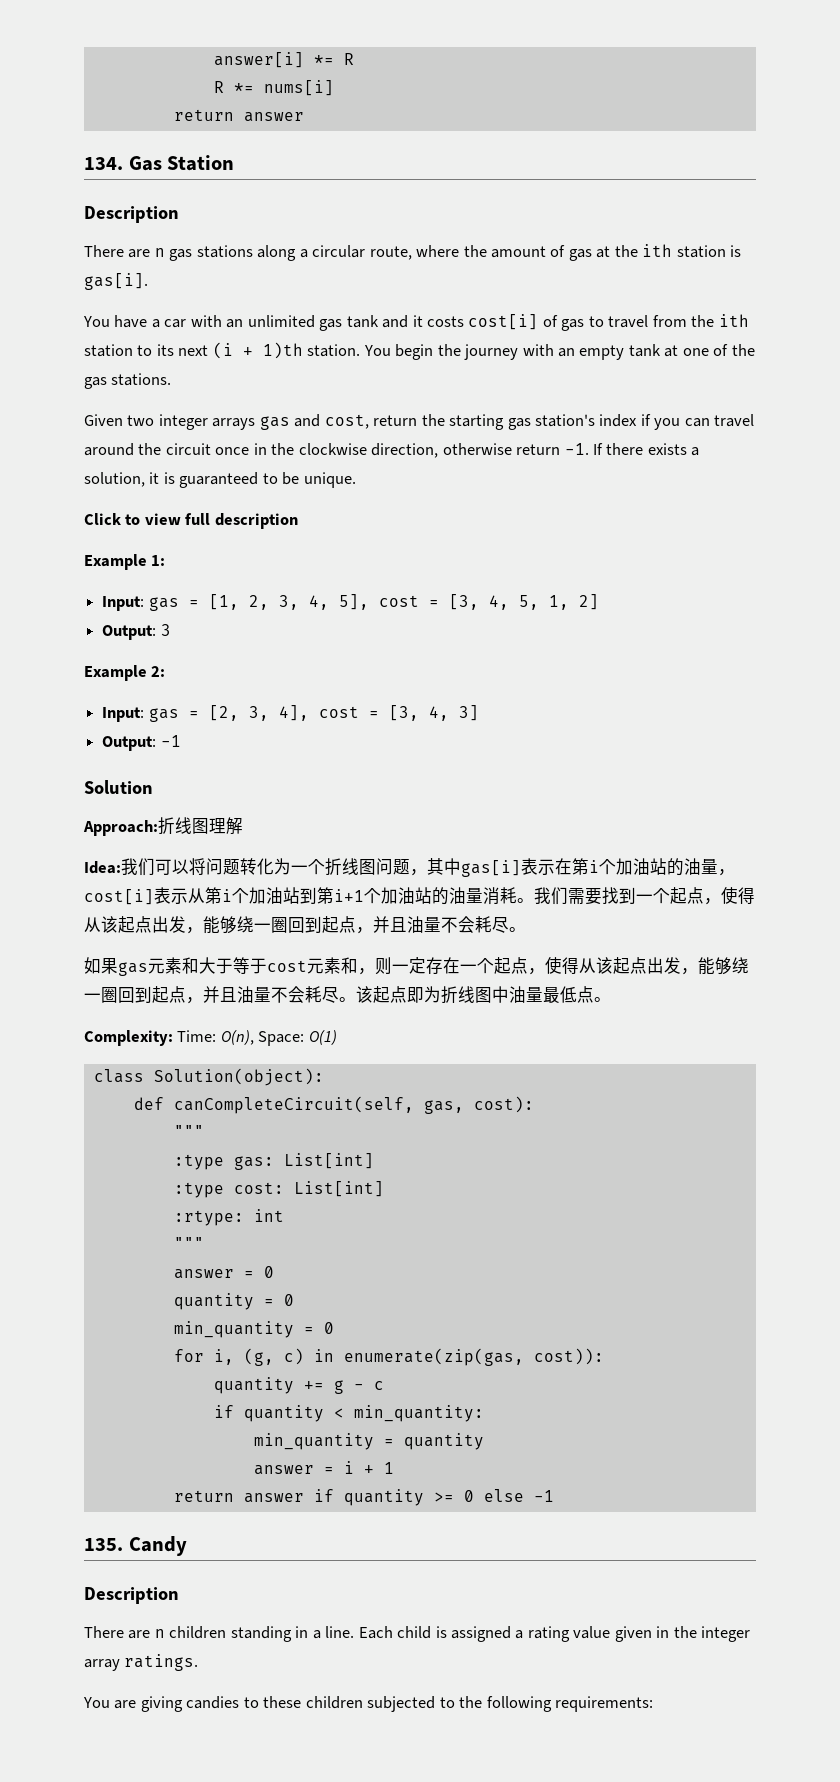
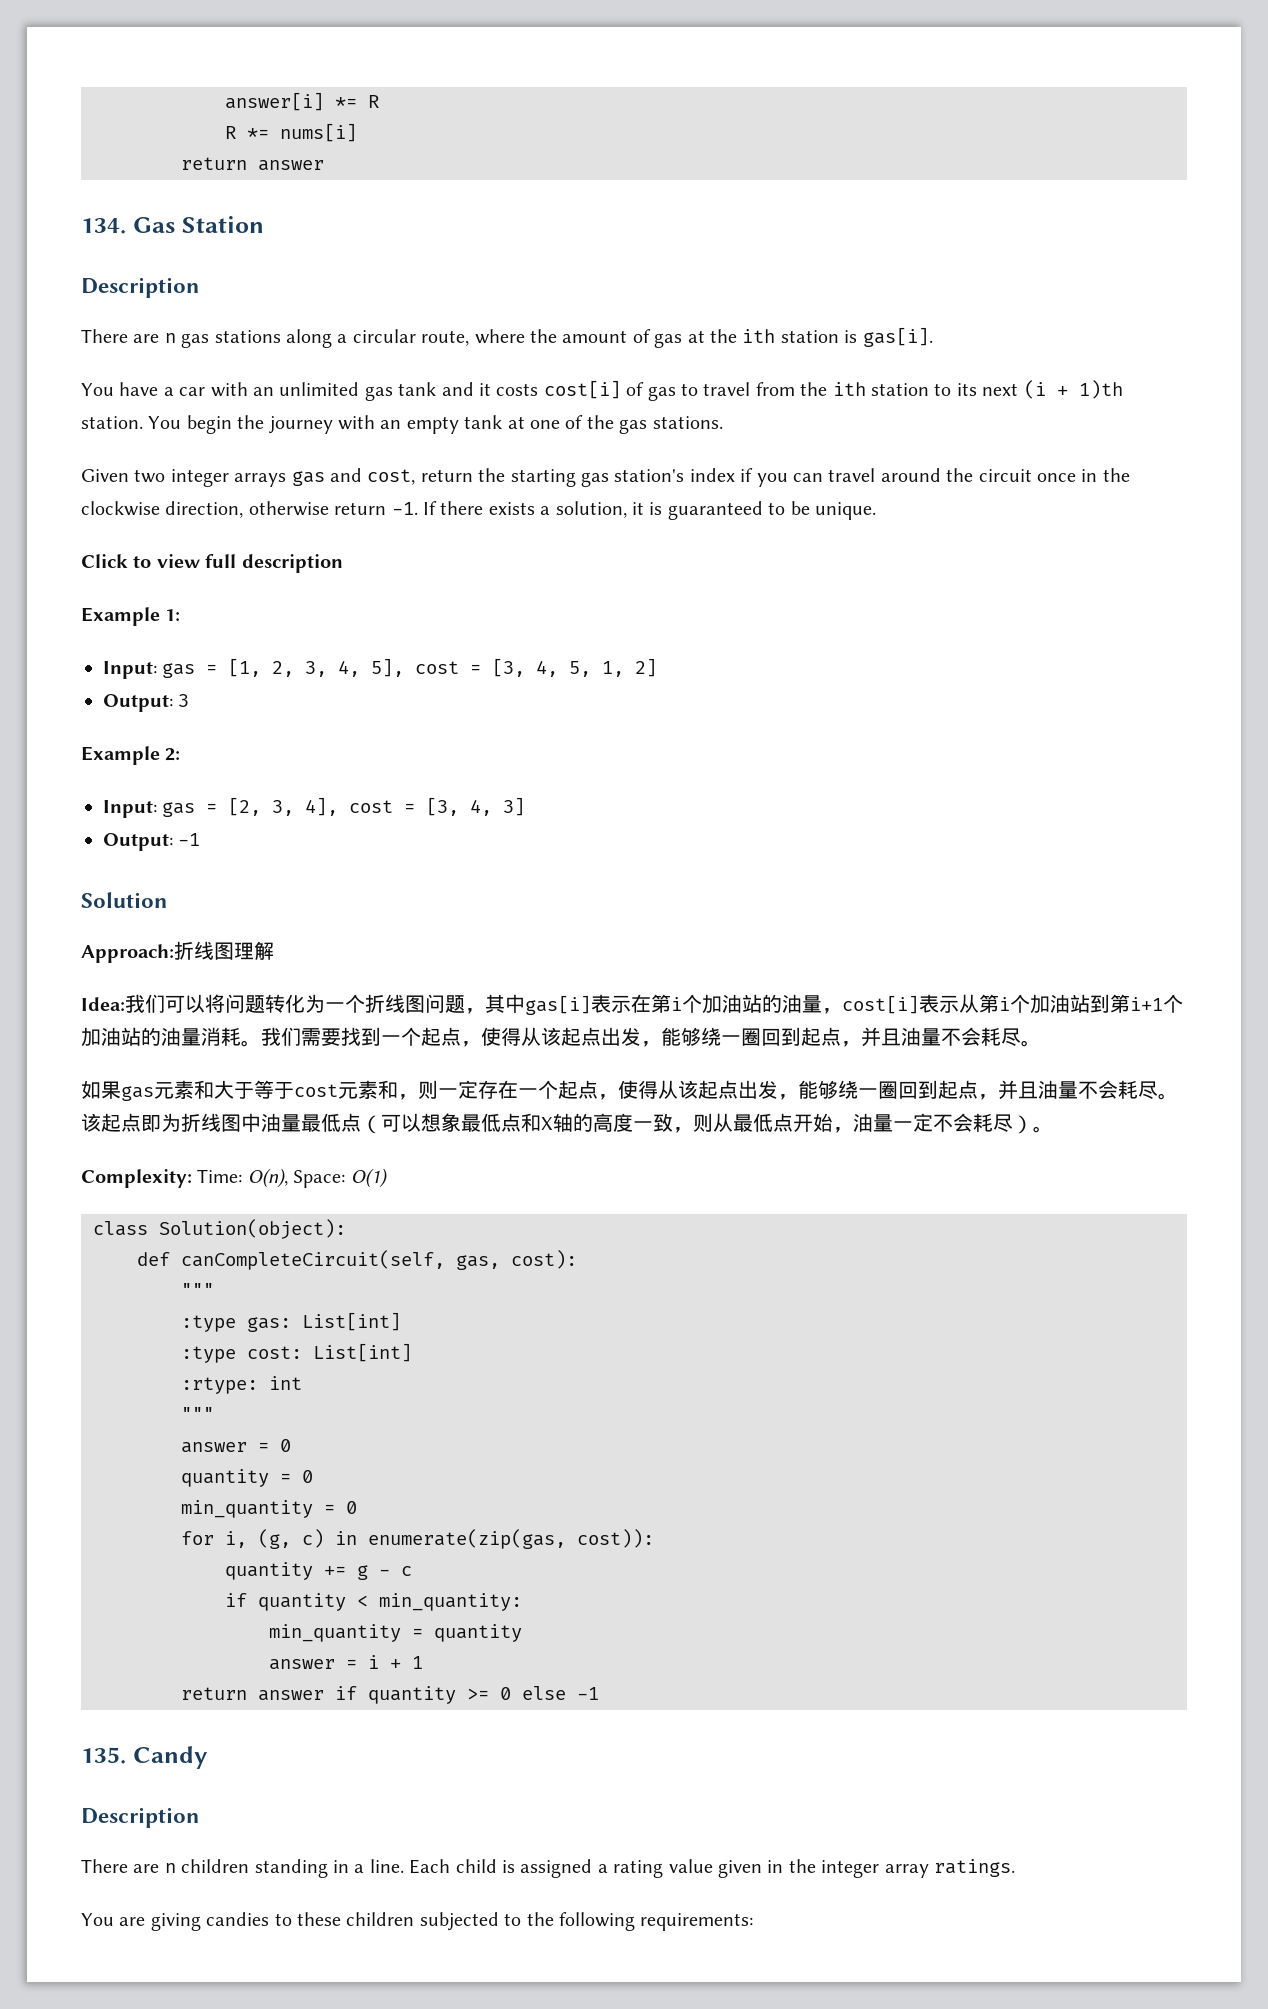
- 该起点即为折线图中油量最低点。
+ 该起点即为折线图中油量最低点（可以想象最低点和X轴的高度一致，则从最低点开始，油量一定不会耗尽）。

